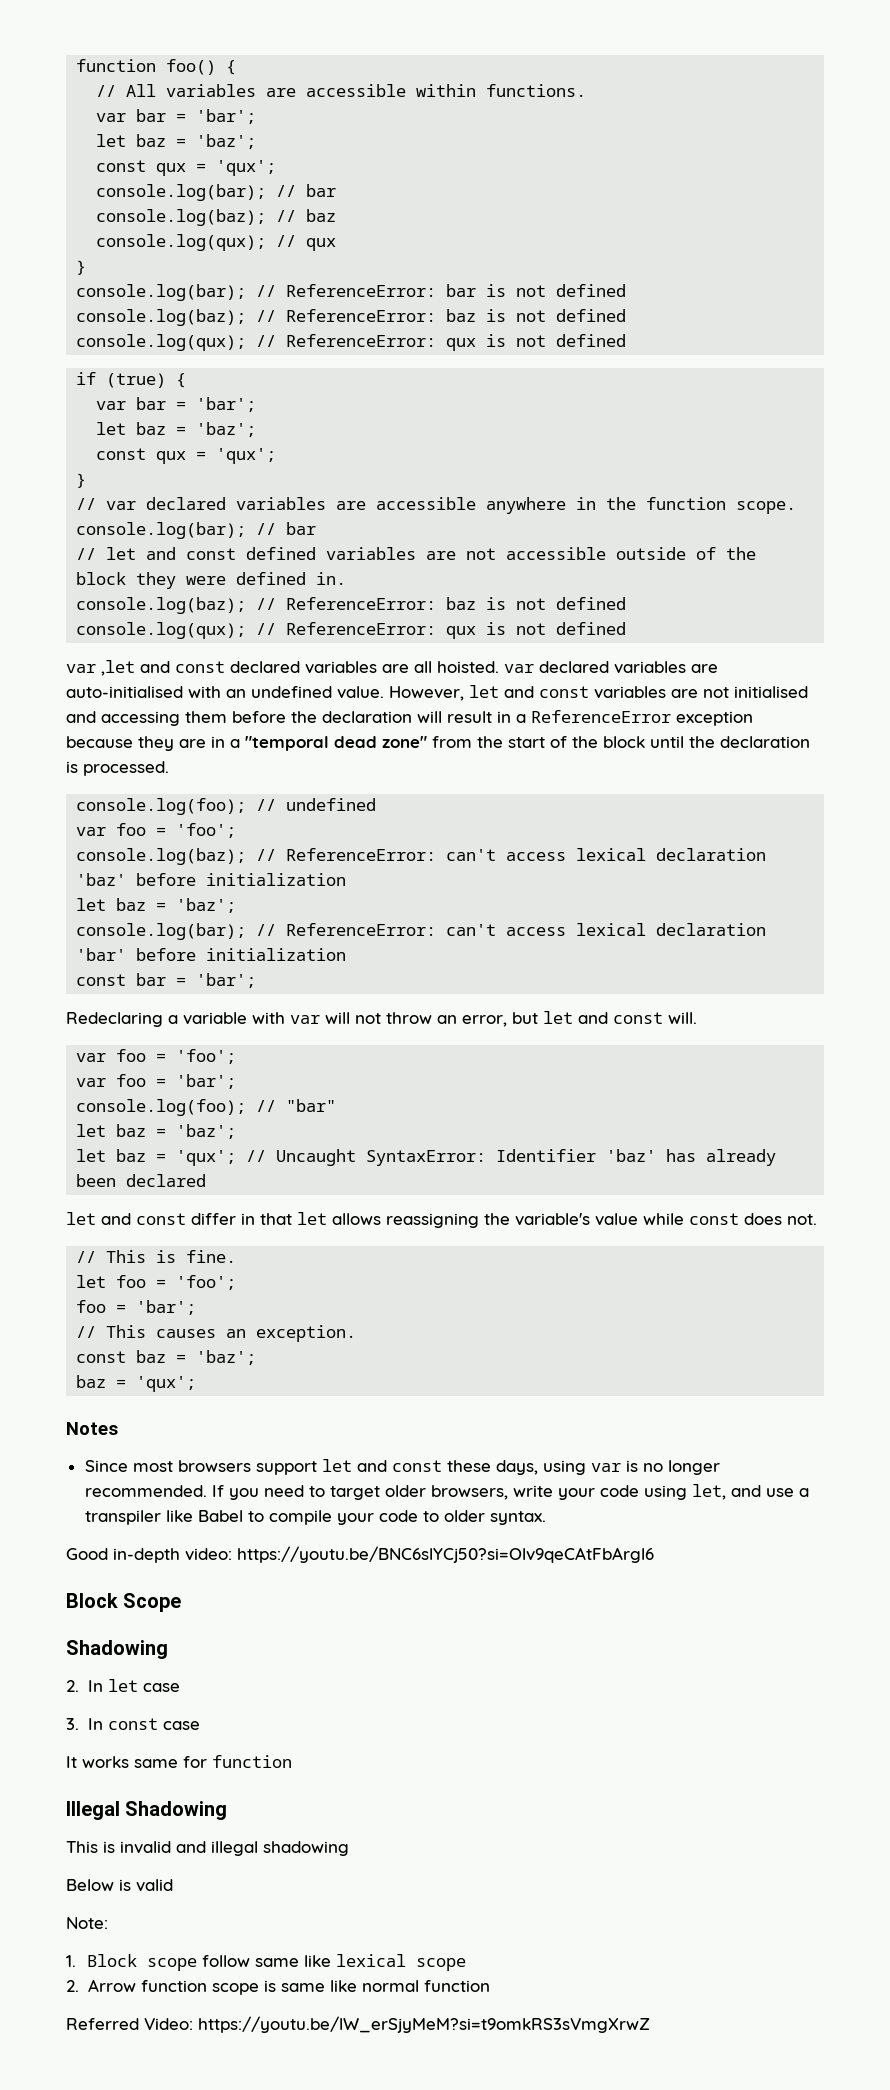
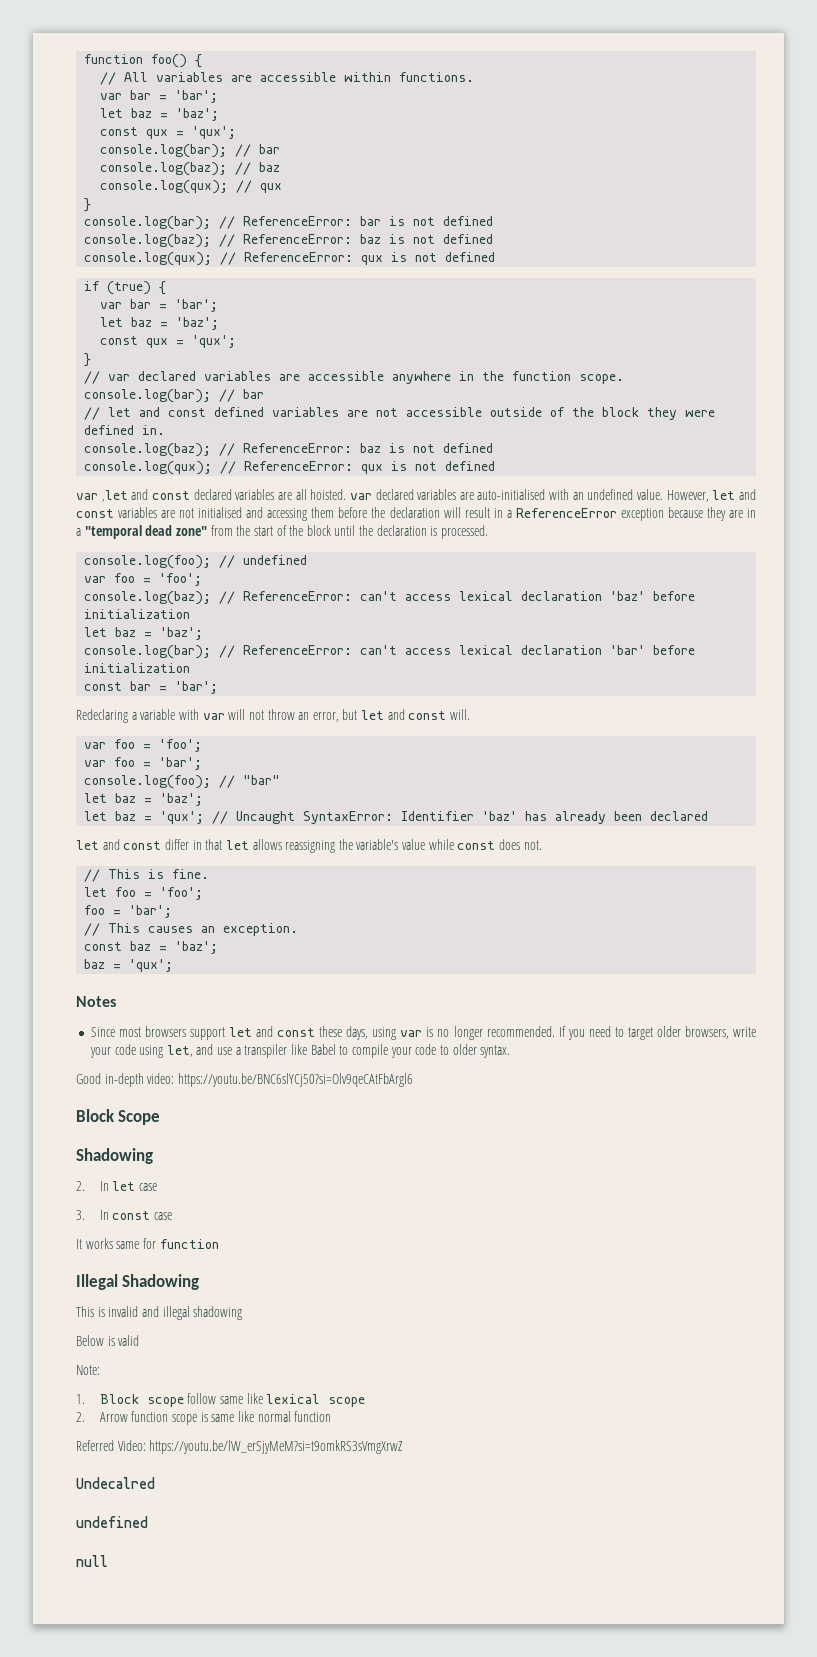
+ Undecalred
+ undefined
+ null

